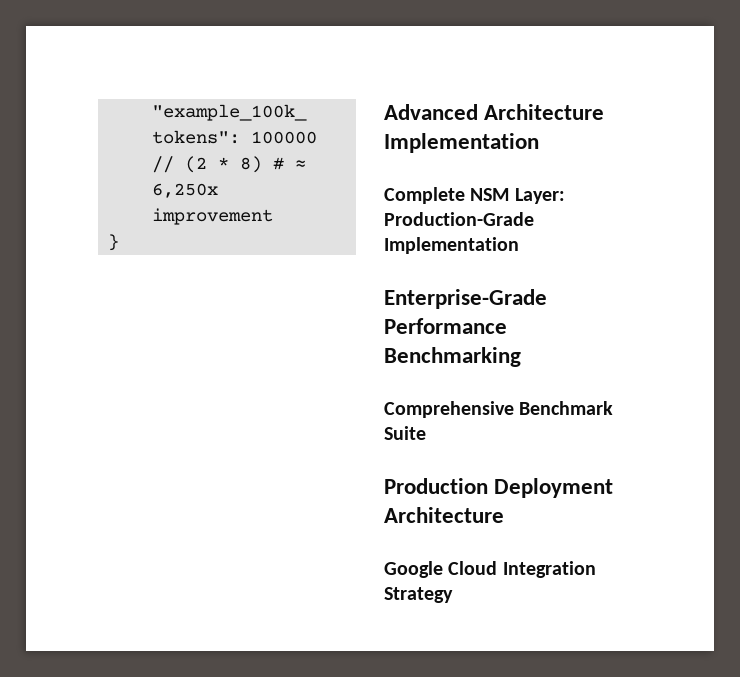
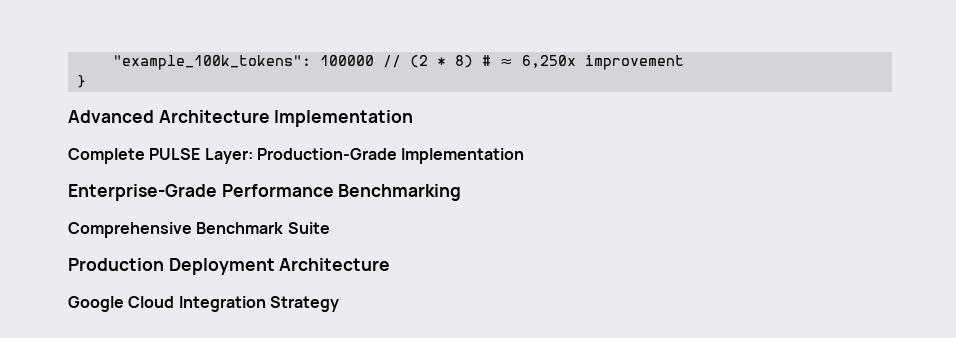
- Complete NSM Layer: Production-Grade Implementation
+ Complete PULSE Layer: Production-Grade Implementation

